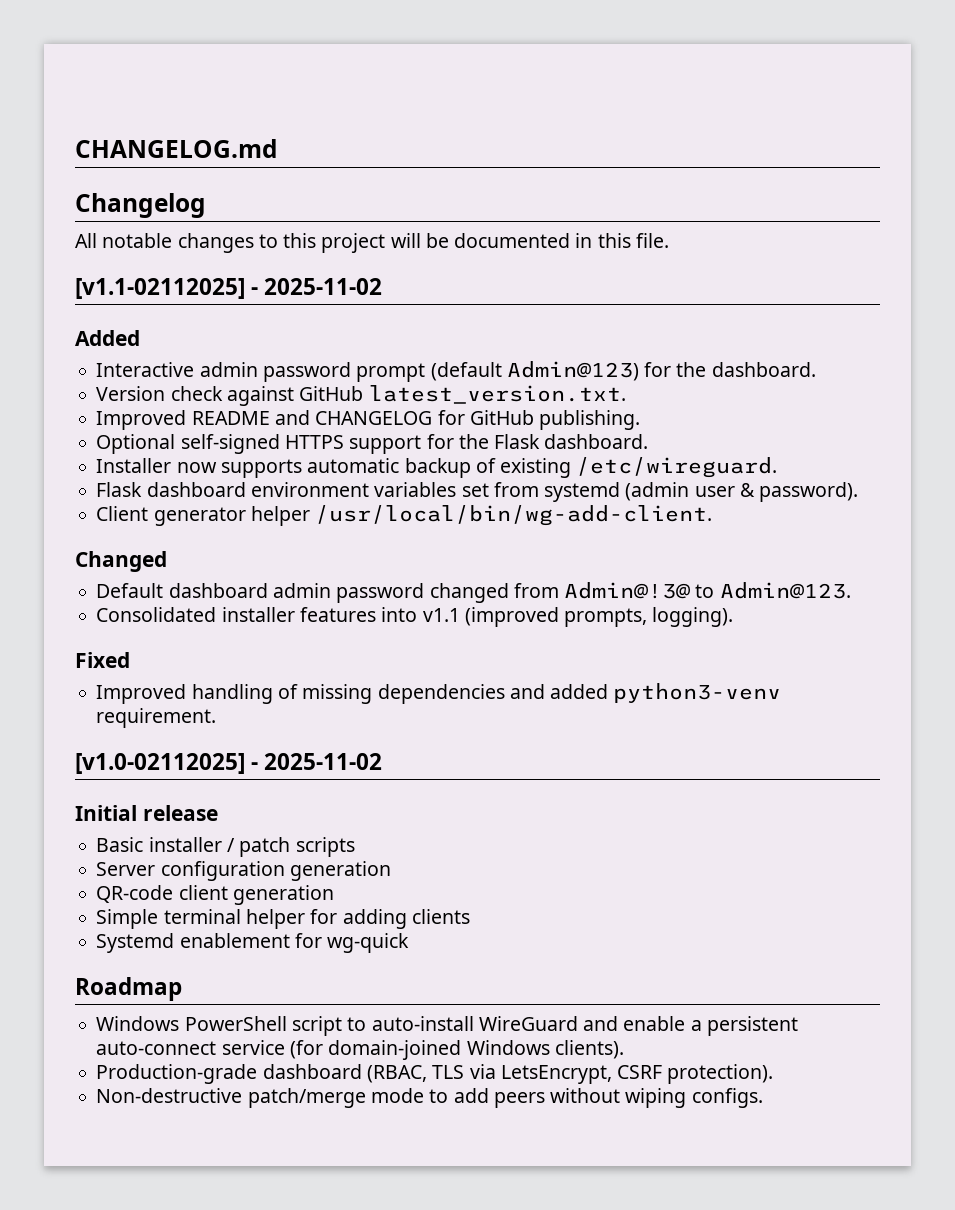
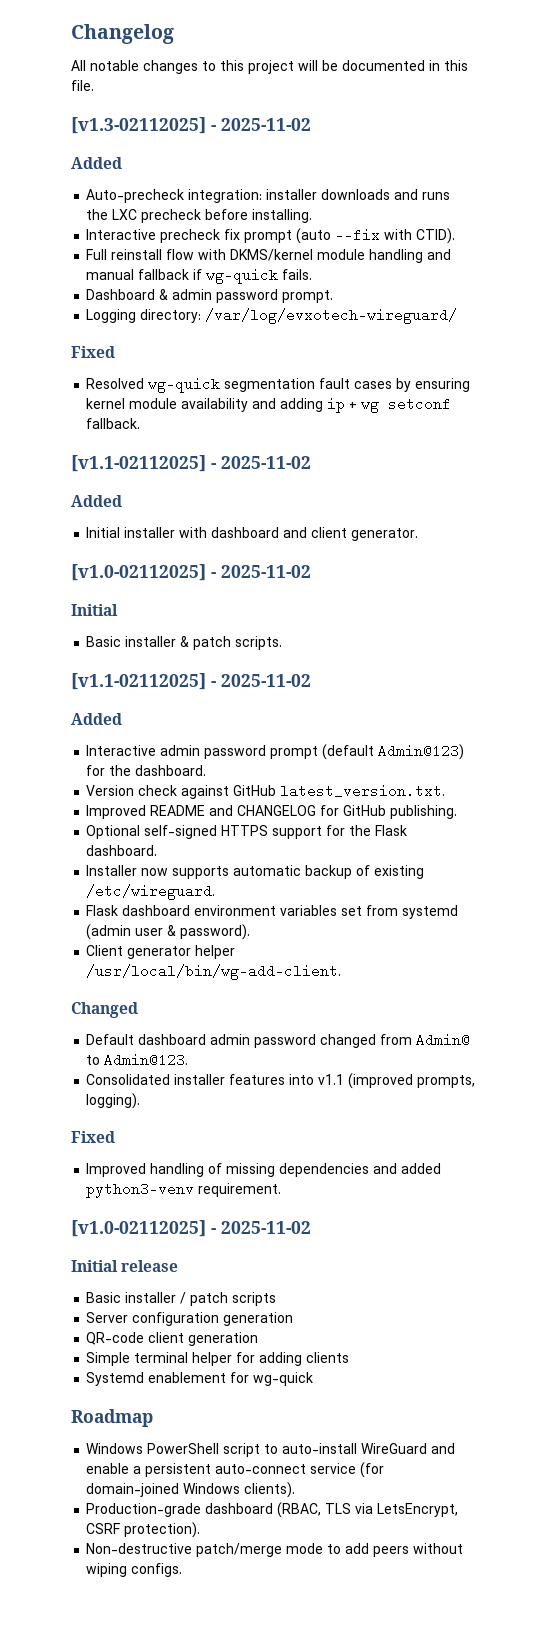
- CHANGELOG.md
+ [v1.3-02112025] - 2025-11-02
+ Added
+ Auto-precheck integration: installer downloads and runs the LXC precheck before installing.
+ Interactive precheck fix prompt (auto --fix with CTID).
+ Full reinstall flow with DKMS/kernel module handling and manual fallback if wg-quick fails.
+ Dashboard & admin password prompt.
+ Logging directory: /var/log/evxotech-wireguard/
+ Fixed
+ Resolved wg-quick segmentation fault cases by ensuring kernel module availability and adding ip + wg setconf fallback.
+ [v1.1-02112025] - 2025-11-02
+ Added
+ Initial installer with dashboard and client generator.
+ [v1.0-02112025] - 2025-11-02
+ Initial
+ Basic installer & patch scripts.
- Default dashboard admin password changed from Admin@!3@ to Admin@123.
+ Default dashboard admin password changed from Admin@ to Admin@123.

